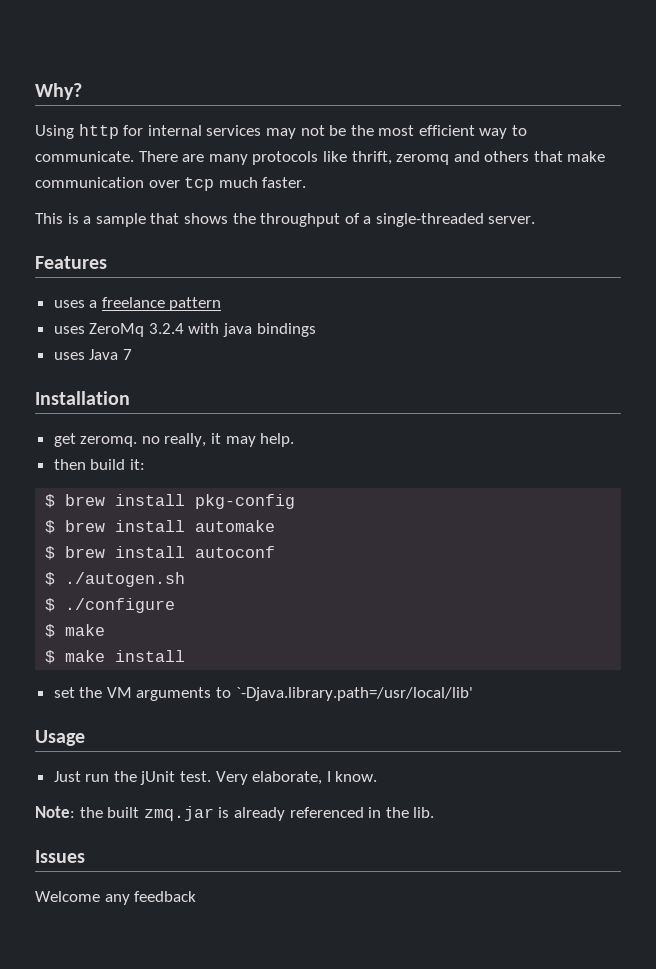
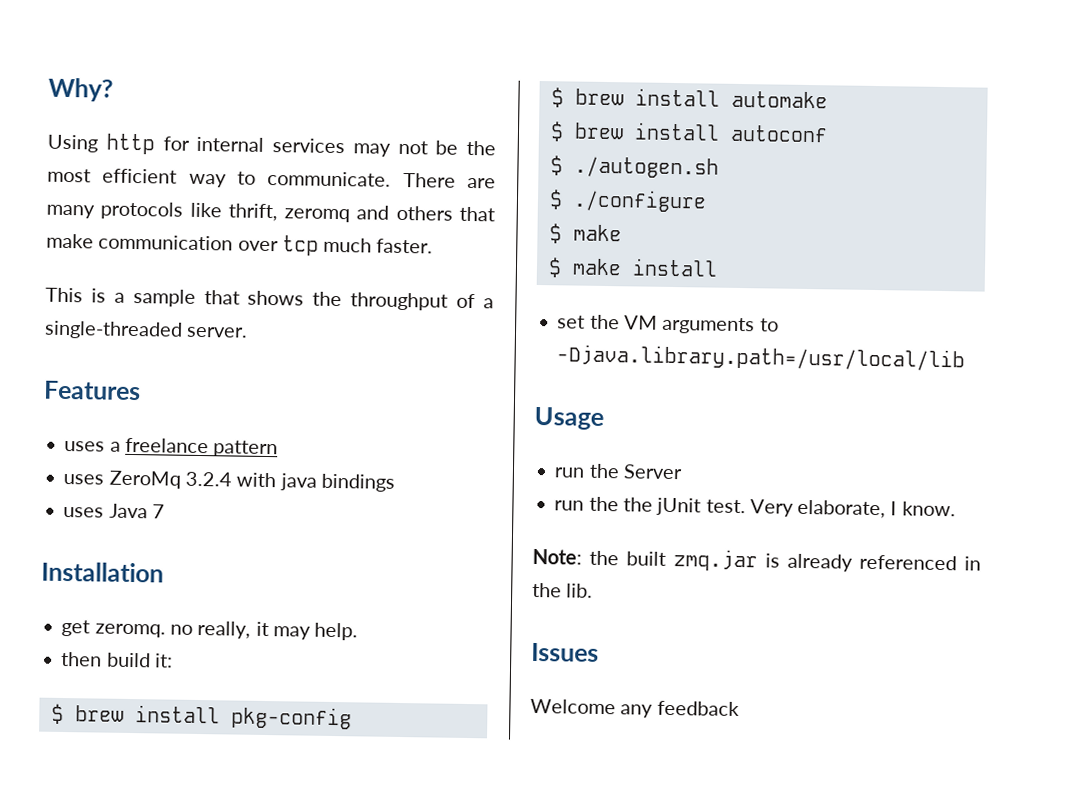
- set the VM arguments to `-Djava.library.path=/usr/local/lib'
+ set the VM arguments to -Djava.library.path=/usr/local/lib
- Just run the jUnit test.
+ run the Server
+ run the the jUnit test.

